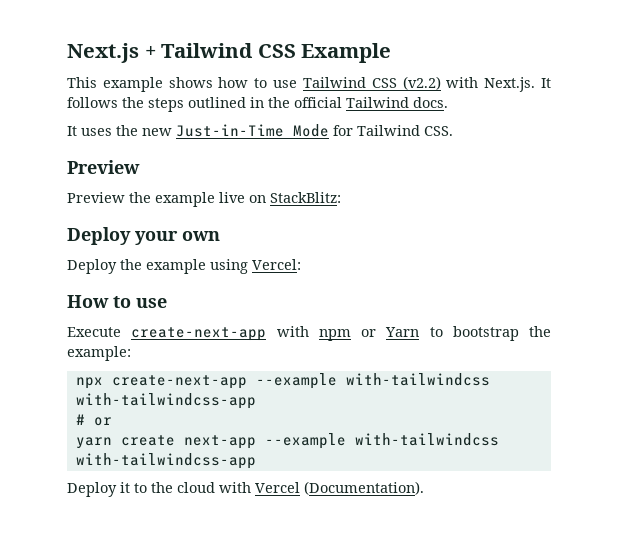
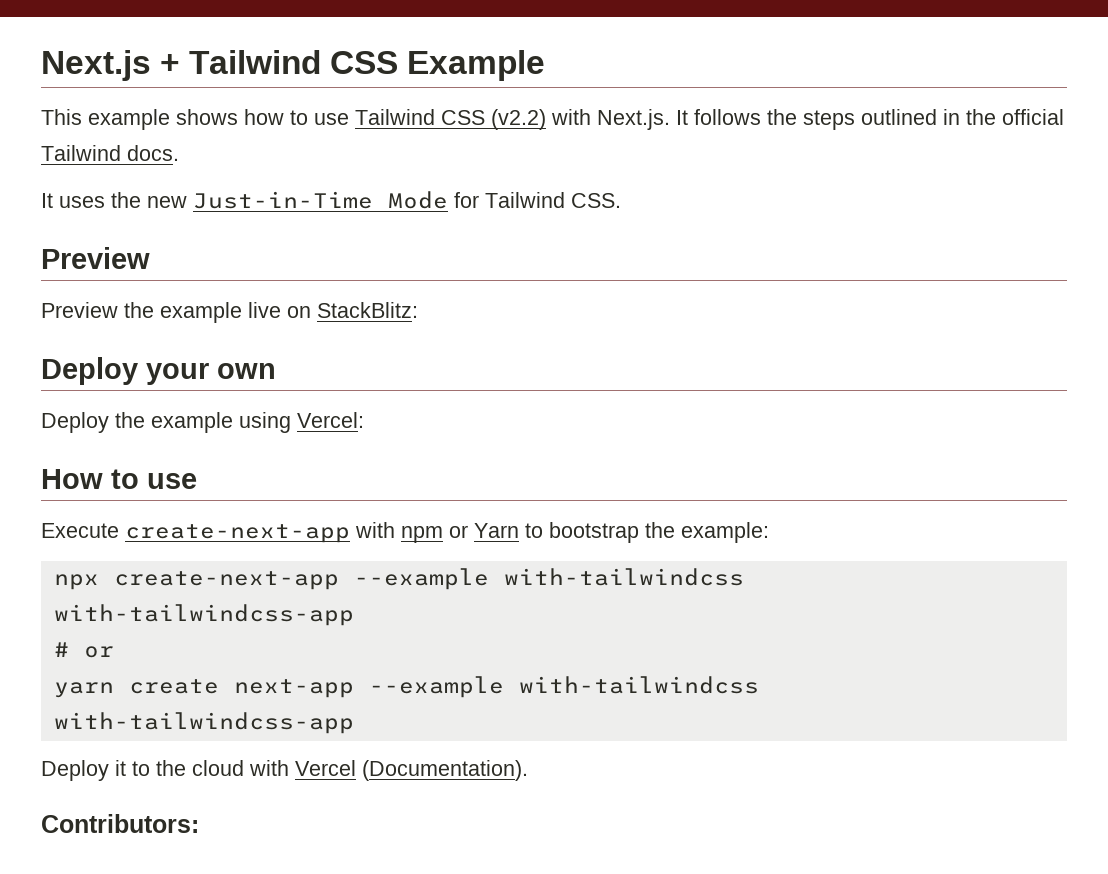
+ Contributors:

